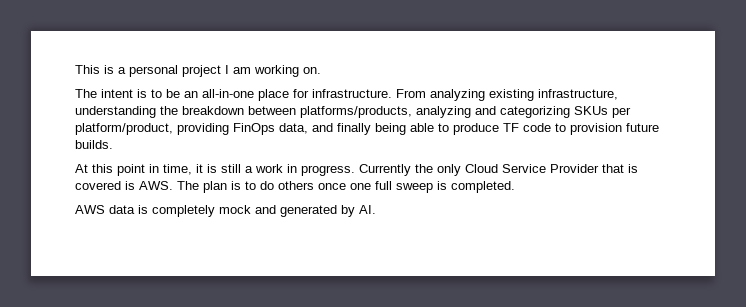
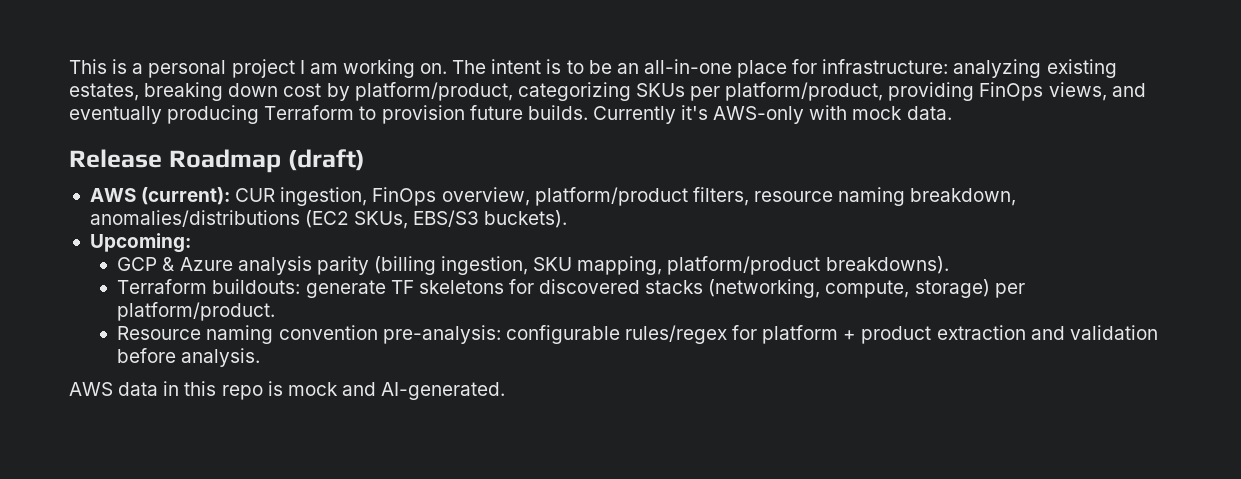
- This is a personal project I am working on.
- The intent is to be an all-in-one place for infrastructure. From analyzing existing infrastructure, understanding the breakdown between platforms/products, analyzing and categorizing SKUs per platform/product, providing FinOps data, and finally being able to produce TF code to provision future builds.
- At this point in time, it is still a work in progress. Currently the only Cloud Service Provider that is covered is AWS. The plan is to do others once one full sweep is completed.
- AWS data is completely mock and generated by AI.
+ This is a personal project I am working on. The intent is to be an all-in-one place for infrastructure: analyzing existing estates, breaking down cost by platform/product, categorizing SKUs per platform/product, providing FinOps views, and eventually producing Terraform to provision future builds. Currently it's AWS-only with mock data.
+ Release Roadmap (draft)
+ AWS (current): CUR ingestion, FinOps overview, platform/product filters, resource naming breakdown, anomalies/distributions (EC2 SKUs, EBS/S3 buckets).
+ Upcoming:
+ GCP & Azure analysis parity (billing ingestion, SKU mapping, platform/product breakdowns).
+ Terraform buildouts: generate TF skeletons for discovered stacks (networking, compute, storage) per platform/product.
+ Resource naming convention pre-analysis: configurable rules/regex for platform + product extraction and validation before analysis.
+ AWS data in this repo is mock and AI-generated.

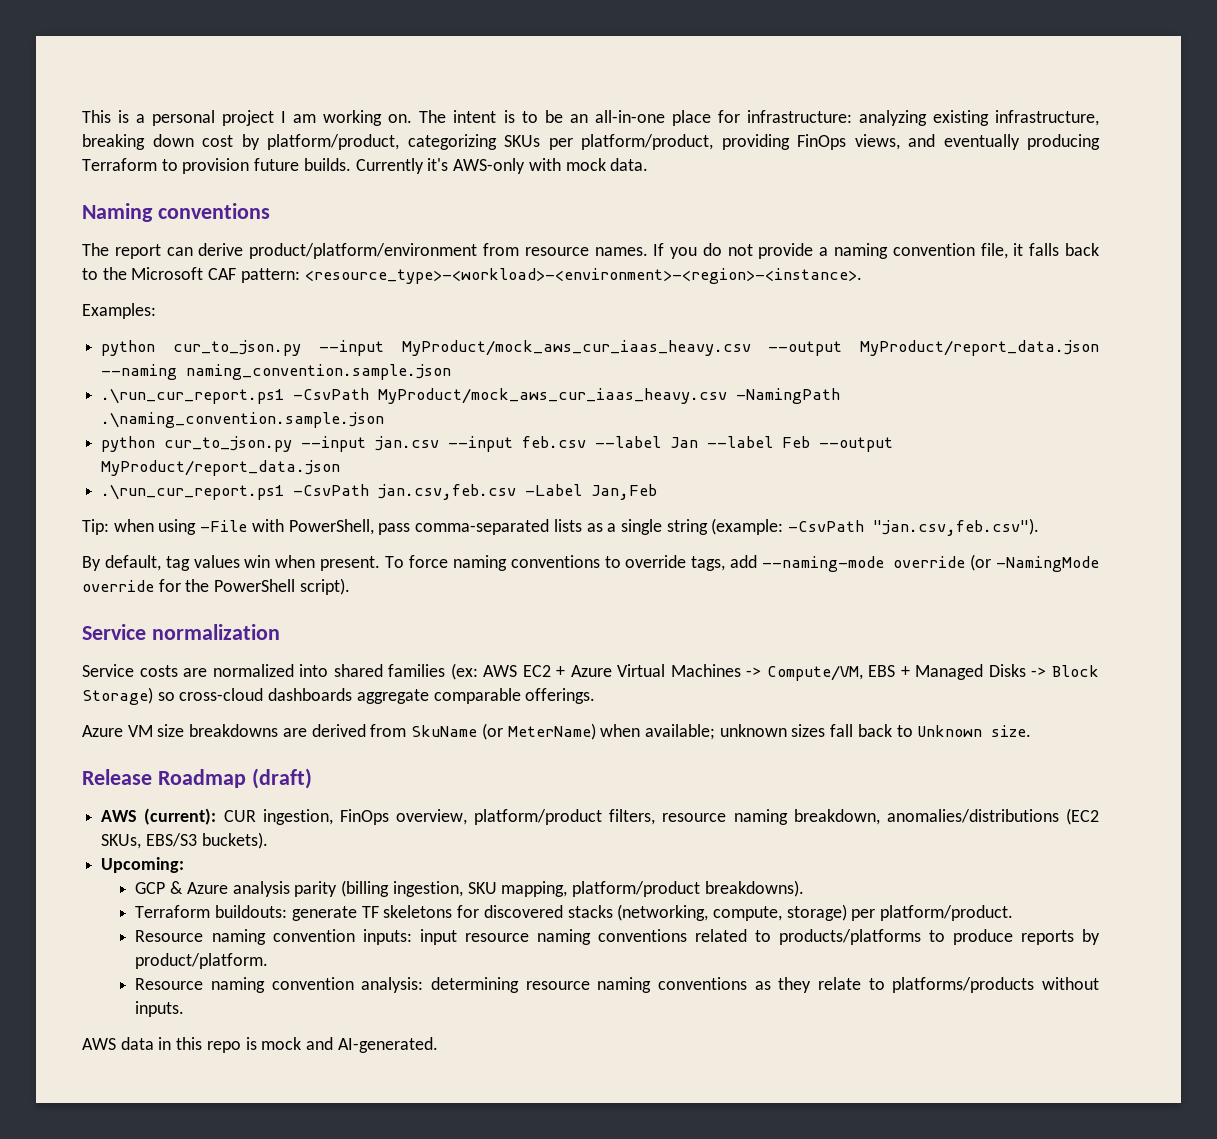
- The intent is to be an all-in-one place for infrastructure: analyzing existing estates, breaking down cost by platform/product, categorizing SKUs per platform/product, providing FinOps views, and eventually producing Terraform to provision future builds.
+ The intent is to be an all-in-one place for infrastructure: analyzing existing infrastructure, breaking down cost by platform/product, categorizing SKUs per platform/product, providing FinOps views, and eventually producing Terraform to provision future builds.
+ Naming conventions
+ The report can derive product/platform/environment from resource names. If you do not provide a naming convention file, it falls back to the Microsoft CAF pattern: <resource_type>-<workload>-<environment>-<region>-<instance>.
+ Examples:
+ python cur_to_json.py --input MyProduct/mock_aws_cur_iaas_heavy.csv --output MyProduct/report_data.json --naming naming_convention.sample.json
+ .\run_cur_report.ps1 -CsvPath MyProduct/mock_aws_cur_iaas_heavy.csv -NamingPath .\naming_convention.sample.json
+ python cur_to_json.py --input jan.csv --input feb.csv --label Jan --label Feb --output MyProduct/report_data.json
+ .\run_cur_report.ps1 -CsvPath jan.csv,feb.csv -Label Jan,Feb
+ Tip: when using -File with PowerShell, pass comma-separated lists as a single string (example: -CsvPath "jan.csv,feb.csv").
+ By default, tag values win when present. To force naming conventions to override tags, add --naming-mode override (or -NamingMode override for the PowerShell script).
+ Service normalization
+ Service costs are normalized into shared families (ex: AWS EC2 + Azure Virtual Machines -> Compute/VM, EBS + Managed Disks -> Block Storage) so cross-cloud dashboards aggregate comparable offerings.
+ Azure VM size breakdowns are derived from SkuName (or MeterName) when available; unknown sizes fall back to Unknown size.
- Resource naming convention pre-analysis: configurable rules/regex for platform + product extraction and validation before analysis.
+ Resource naming convention inputs: input resource naming conventions related to products/platforms to produce reports by product/platform.
+ Resource naming convention analysis: determining resource naming conventions as they relate to platforms/products without inputs.

